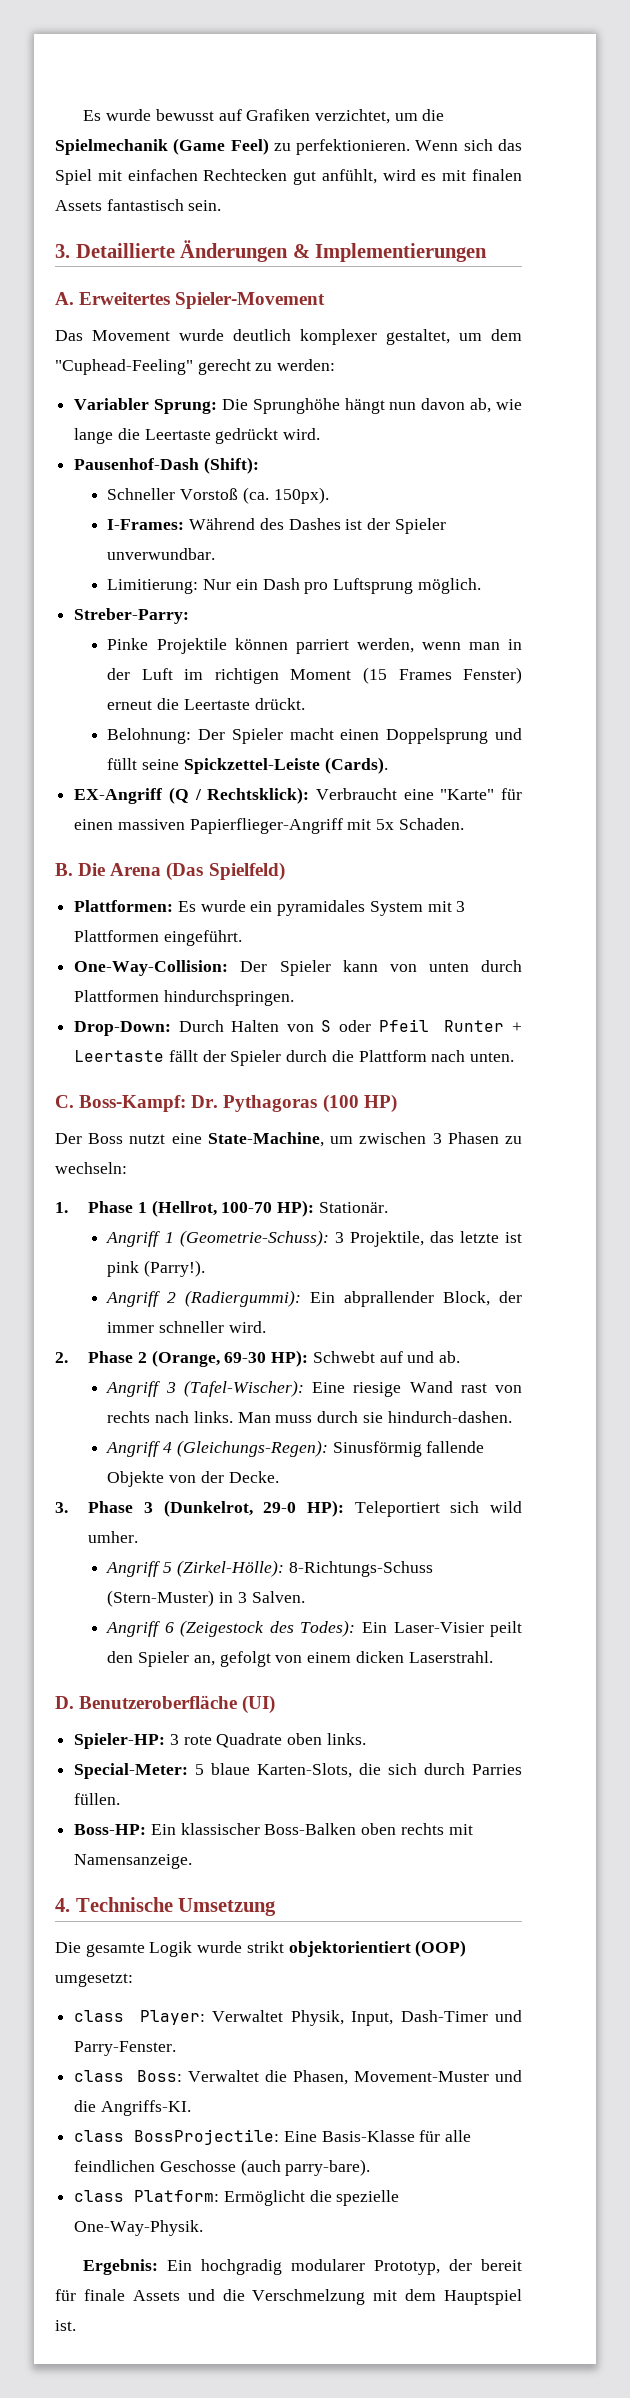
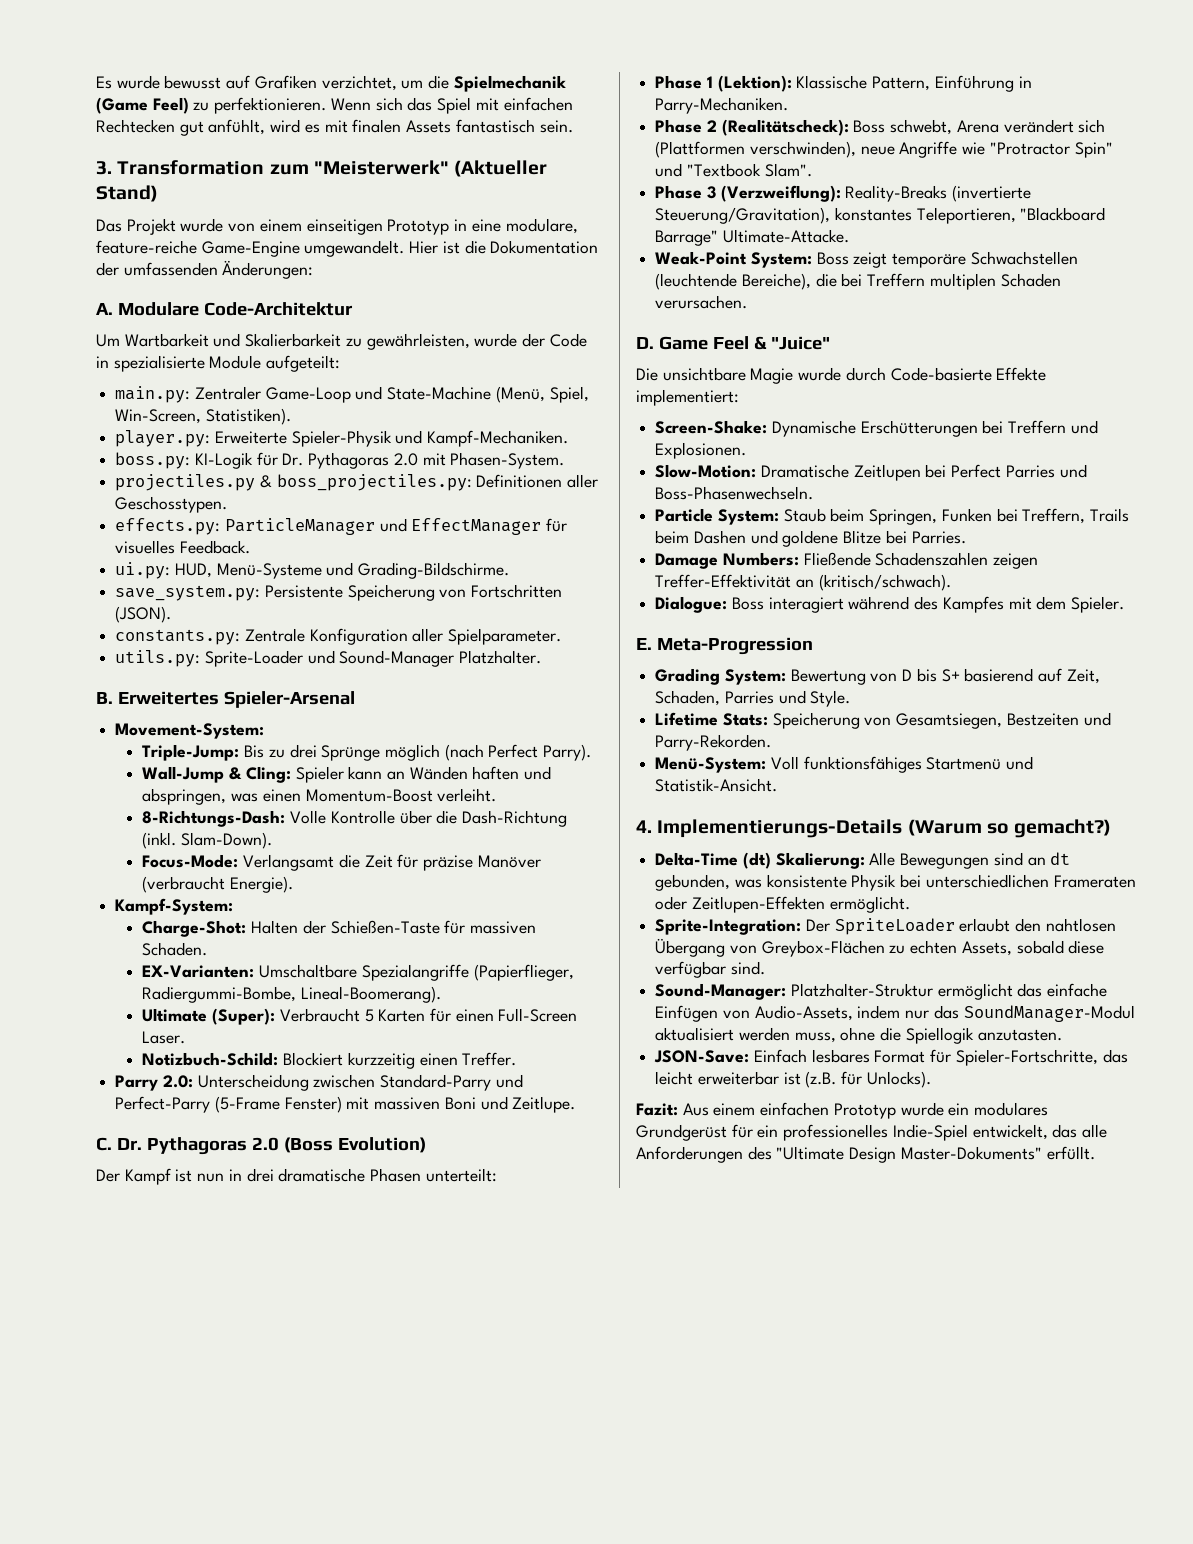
- 3. Detaillierte Änderungen & Implementierungen
- A. Erweitertes Spieler-Movement
- Das Movement wurde deutlich komplexer gestaltet, um dem "Cuphead-Feeling" gerecht zu werden:
- Variabler Sprung: Die Sprunghöhe hängt nun davon ab, wie lange die Leertaste gedrückt wird.
- Pausenhof-Dash (Shift):
- Schneller Vorstoß (ca. 150px).
- I-Frames: Während des Dashes ist der Spieler unverwundbar.
- Limitierung: Nur ein Dash pro Luftsprung möglich.
- Streber-Parry:
- Pinke Projektile können parriert werden, wenn man in der Luft im richtigen Moment (15 Frames Fenster) erneut die Leertaste drückt.
- Belohnung: Der Spieler macht einen Doppelsprung und füllt seine Spickzettel-Leiste (Cards).
- EX-Angriff (Q / Rechtsklick): Verbraucht eine "Karte" für einen massiven Papierflieger-Angriff mit 5x Schaden.
- B. Die Arena (Das Spielfeld)
- Plattformen: Es wurde ein pyramidales System mit 3 Plattformen eingeführt.
- One-Way-Collision: Der Spieler kann von unten durch Plattformen hindurchspringen.
- Drop-Down: Durch Halten von S oder Pfeil Runter + Leertaste fällt der Spieler durch die Plattform nach unten.
- C. Boss-Kampf: Dr. Pythagoras (100 HP)
- Der Boss nutzt eine State-Machine, um zwischen 3 Phasen zu wechseln:
- 1. Phase 1 (Hellrot, 100-70 HP): Stationär.
- Angriff 1 (Geometrie-Schuss): 3 Projektile, das letzte ist pink (Parry!).
- Angriff 2 (Radiergummi): Ein abprallender Block, der immer schneller wird.
- 2. Phase 2 (Orange, 69-30 HP): Schwebt auf und ab.
- Angriff 3 (Tafel-Wischer): Eine riesige Wand rast von rechts nach links. Man muss durch sie hindurch-dashen.
- Angriff 4 (Gleichungs-Regen): Sinusförmig fallende Objekte von der Decke.
- 3. Phase 3 (Dunkelrot, 29-0 HP): Teleportiert sich wild umher.
- Angriff 5 (Zirkel-Hölle): 8-Richtungs-Schuss (Stern-Muster) in 3 Salven.
- Angriff 6 (Zeigestock des Todes): Ein Laser-Visier peilt den Spieler an, gefolgt von einem dicken Laserstrahl.
- D. Benutzeroberfläche (UI)
- Spieler-HP: 3 rote Quadrate oben links.
- Special-Meter: 5 blaue Karten-Slots, die sich durch Parries füllen.
- Boss-HP: Ein klassischer Boss-Balken oben rechts mit Namensanzeige.
- 4. Technische Umsetzung
- Die gesamte Logik wurde strikt objektorientiert (OOP) umgesetzt:
- class Player: Verwaltet Physik, Input, Dash-Timer und Parry-Fenster.
- class Boss: Verwaltet die Phasen, Movement-Muster und die Angriffs-KI.
- class BossProjectile: Eine Basis-Klasse für alle feindlichen Geschosse (auch parry-bare).
- class Platform: Ermöglicht die spezielle One-Way-Physik.
- Ergebnis: Ein hochgradig modularer Prototyp, der bereit für finale Assets und die Verschmelzung mit dem Hauptspiel ist.
+ 3. Transformation zum "Meisterwerk" (Aktueller Stand)
+ Das Projekt wurde von einem einseitigen Prototyp in eine modulare, feature-reiche Game-Engine umgewandelt. Hier ist die Dokumentation der umfassenden Änderungen:
+ A. Modulare Code-Architektur
+ Um Wartbarkeit und Skalierbarkeit zu gewährleisten, wurde der Code in spezialisierte Module aufgeteilt:
+ main.py: Zentraler Game-Loop und State-Machine (Menü, Spiel, Win-Screen, Statistiken).
+ player.py: Erweiterte Spieler-Physik und Kampf-Mechaniken.
+ boss.py: KI-Logik für Dr. Pythagoras 2.0 mit Phasen-System.
+ projectiles.py & boss_projectiles.py: Definitionen aller Geschosstypen.
+ effects.py: ParticleManager und EffectManager für visuelles Feedback.
+ ui.py: HUD, Menü-Systeme und Grading-Bildschirme.
+ save_system.py: Persistente Speicherung von Fortschritten (JSON).
+ constants.py: Zentrale Konfiguration aller Spielparameter.
+ utils.py: Sprite-Loader und Sound-Manager Platzhalter.
+ B. Erweitertes Spieler-Arsenal
+ Movement-System:
+ Triple-Jump: Bis zu drei Sprünge möglich (nach Perfect Parry).
+ Wall-Jump & Cling: Spieler kann an Wänden haften und abspringen, was einen Momentum-Boost verleiht.
+ 8-Richtungs-Dash: Volle Kontrolle über die Dash-Richtung (inkl. Slam-Down).
+ Focus-Mode: Verlangsamt die Zeit für präzise Manöver (verbraucht Energie).
+ Kampf-System:
+ Charge-Shot: Halten der Schießen-Taste für massiven Schaden.
+ EX-Varianten: Umschaltbare Spezialangriffe (Papierflieger, Radiergummi-Bombe, Lineal-Boomerang).
+ Ultimate (Super): Verbraucht 5 Karten für einen Full-Screen Laser.
+ Notizbuch-Schild: Blockiert kurzzeitig einen Treffer.
+ Parry 2.0: Unterscheidung zwischen Standard-Parry und Perfect-Parry (5-Frame Fenster) mit massiven Boni und Zeitlupe.
+ C. Dr. Pythagoras 2.0 (Boss Evolution)
+ Der Kampf ist nun in drei dramatische Phasen unterteilt:
+ Phase 1 (Lektion): Klassische Pattern, Einführung in Parry-Mechaniken.
+ Phase 2 (Realitätscheck): Boss schwebt, Arena verändert sich (Plattformen verschwinden), neue Angriffe wie "Protractor Spin" und "Textbook Slam".
+ Phase 3 (Verzweiflung): Reality-Breaks (invertierte Steuerung/Gravitation), konstantes Teleportieren, "Blackboard Barrage" Ultimate-Attacke.
+ Weak-Point System: Boss zeigt temporäre Schwachstellen (leuchtende Bereiche), die bei Treffern multiplen Schaden verursachen.
+ D. Game Feel & "Juice"
+ Die unsichtbare Magie wurde durch Code-basierte Effekte implementiert:
+ Screen-Shake: Dynamische Erschütterungen bei Treffern und Explosionen.
+ Slow-Motion: Dramatische Zeitlupen bei Perfect Parries und Boss-Phasenwechseln.
+ Particle System: Staub beim Springen, Funken bei Treffern, Trails beim Dashen und goldene Blitze bei Parries.
+ Damage Numbers: Fließende Schadenszahlen zeigen Treffer-Effektivität an (kritisch/schwach).
+ Dialogue: Boss interagiert während des Kampfes mit dem Spieler.
+ E. Meta-Progression
+ Grading System: Bewertung von D bis S+ basierend auf Zeit, Schaden, Parries und Style.
+ Lifetime Stats: Speicherung von Gesamtsiegen, Bestzeiten und Parry-Rekorden.
+ Menü-System: Voll funktionsfähiges Startmenü und Statistik-Ansicht.
+ 4. Implementierungs-Details (Warum so gemacht?)
+ Delta-Time (dt) Skalierung: Alle Bewegungen sind an dt gebunden, was konsistente Physik bei unterschiedlichen Frameraten oder Zeitlupen-Effekten ermöglicht.
+ Sprite-Integration: Der SpriteLoader erlaubt den nahtlosen Übergang von Greybox-Flächen zu echten Assets, sobald diese verfügbar sind.
+ Sound-Manager: Platzhalter-Struktur ermöglicht das einfache Einfügen von Audio-Assets, indem nur das SoundManager-Modul aktualisiert werden muss, ohne die Spiellogik anzutasten.
+ JSON-Save: Einfach lesbares Format für Spieler-Fortschritte, das leicht erweiterbar ist (z.B. für Unlocks).
+ Fazit: Aus einem einfachen Prototyp wurde ein modulares Grundgerüst für ein professionelles Indie-Spiel entwickelt, das alle Anforderungen des "Ultimate Design Master-Dokuments" erfüllt.

